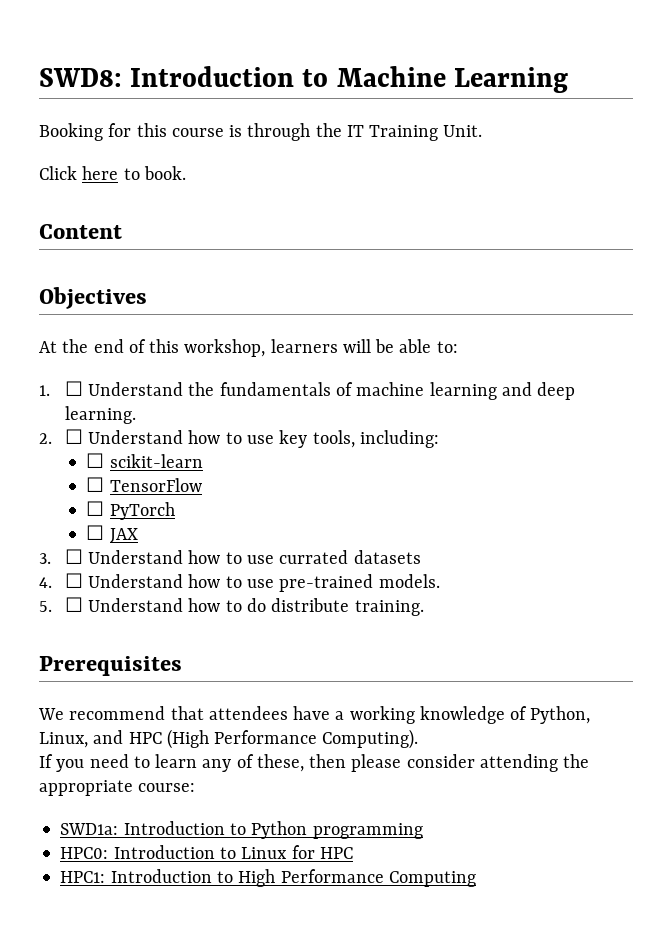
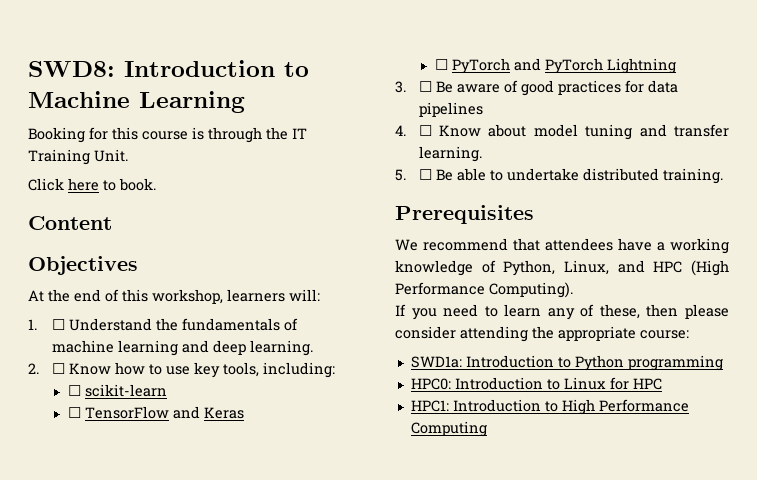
- At the end of this workshop, learners will be able to:
+ At the end of this workshop, learners will:
- 2. ☐ Understand how to use key tools, including:
+ 2. ☐ Know how to use key tools, including:
- ☐ TensorFlow
+ ☐ TensorFlow and Keras
- ☐ PyTorch
- ☐ JAX
+ ☐ PyTorch and PyTorch Lightning
- 3. ☐ Understand how to use currated datasets
- 4. ☐ Understand how to use pre-trained models.
- 5. ☐ Understand how to do distribute training.
+ 3. ☐ Be aware of good practices for data pipelines
+ 4. ☐ Know about model tuning and transfer learning.
+ 5. ☐ Be able to undertake distributed training.

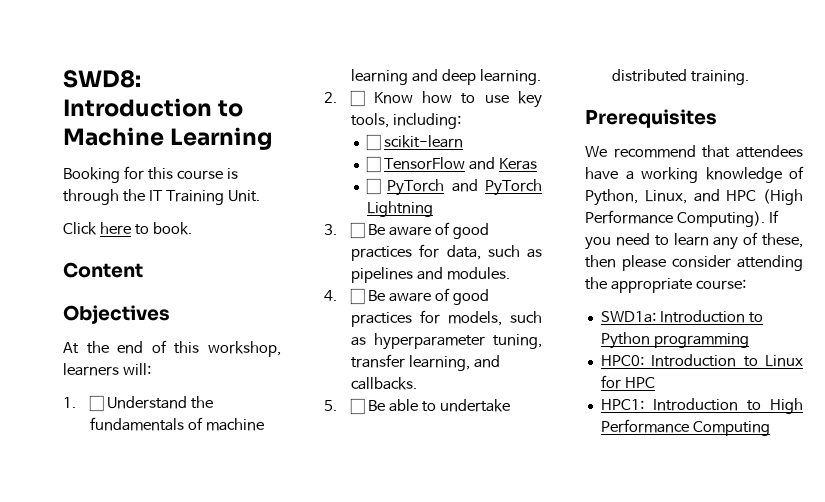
- 3. ☐ Be aware of good practices for data pipelines
+ 3. ☐ Be aware of good practices for data, such as pipelines and modules.
- 4. ☐ Know about model tuning and transfer learning.
+ 4. ☐ Be aware of good practices for models, such as hyperparameter tuning, transfer learning, and callbacks.
- We recommend that attendees have a working knowledge of Python, Linux, and HPC (High Performance Computing).
- If you need to learn any of these, then please consider attending the appropriate course:
+ We recommend that attendees have a working knowledge of Python, Linux, and HPC (High Performance Computing). If you need to learn any of these, then please consider attending the appropriate course:

